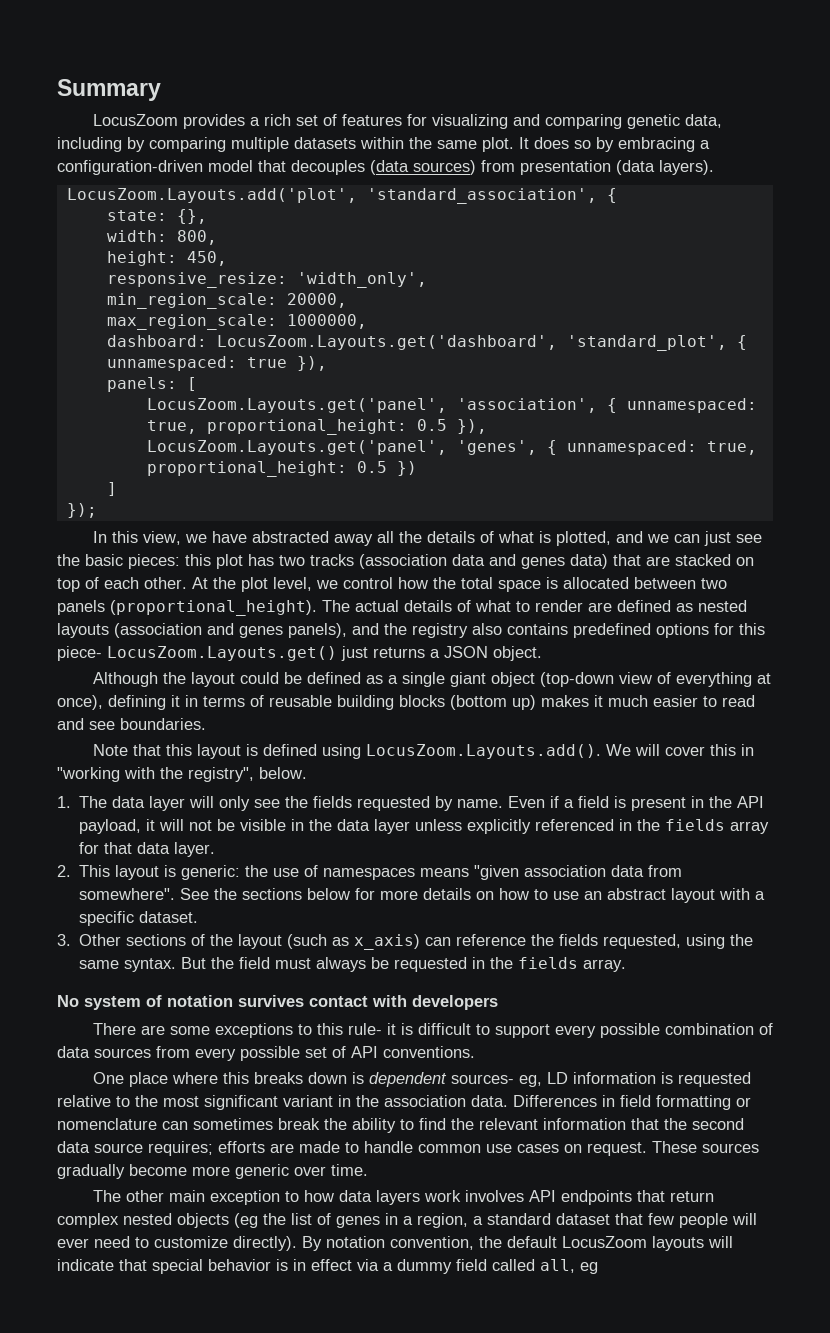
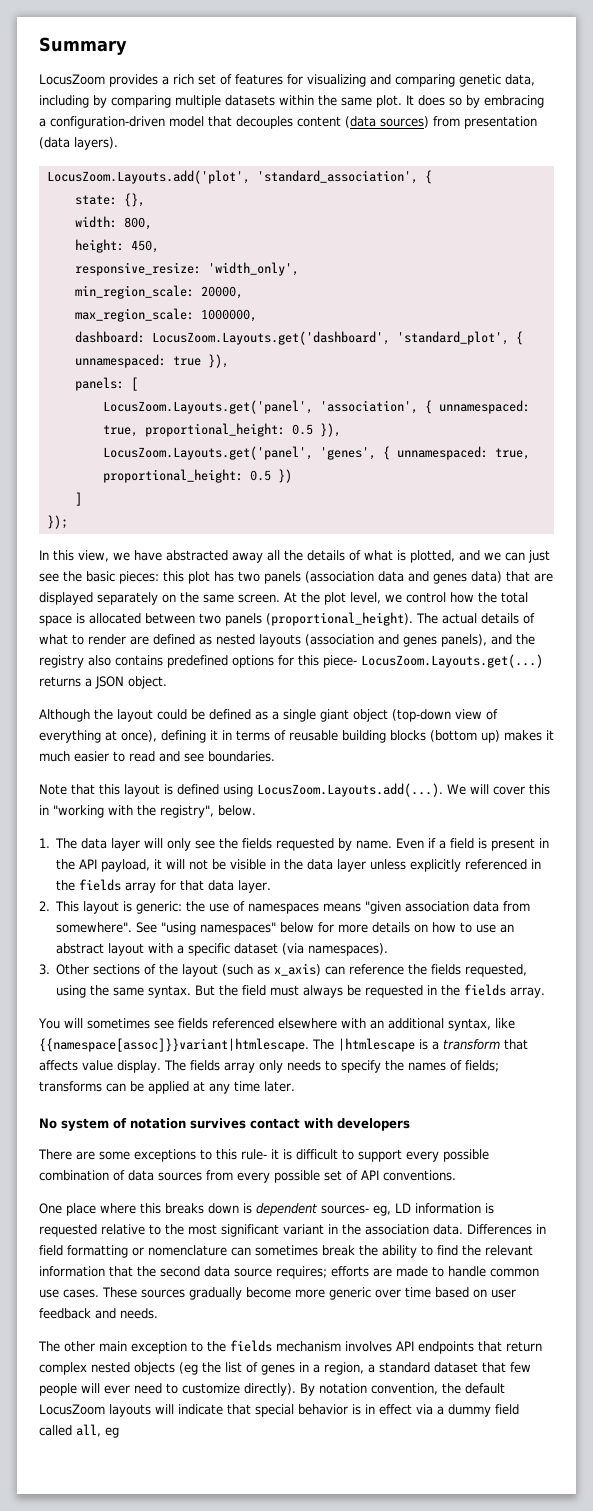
- It does so by embracing a configuration-driven model that decouples (data sources) from presentation (data layers).
+ It does so by embracing a configuration-driven model that decouples content (data sources) from presentation (data layers).
- In this view, we have abstracted away all the details of what is plotted, and we can just see the basic pieces: this plot has two tracks (association data and genes data) that are stacked on top of each other.
+ In this view, we have abstracted away all the details of what is plotted, and we can just see the basic pieces: this plot has two panels (association data and genes data) that are displayed separately on the same screen.
- The actual details of what to render are defined as nested layouts (association and genes panels), and the registry also contains predefined options for this piece- LocusZoom.Layouts.get() just returns a JSON object.
+ The actual details of what to render are defined as nested layouts (association and genes panels), and the registry also contains predefined options for this piece- LocusZoom.Layouts.get(...) returns a JSON object.
- Note that this layout is defined using LocusZoom.Layouts.add(). We will cover this in "working with the registry", below.
+ Note that this layout is defined using LocusZoom.Layouts.add(...). We will cover this in "working with the registry", below.
- See the sections below for more details on how to use an abstract layout with a specific dataset.
+ See "using namespaces" below for more details on how to use an abstract layout with a specific dataset (via namespaces).
+ You will sometimes see fields referenced elsewhere with an additional syntax, like {{namespace[assoc]}}variant|htmlescape. The |htmlescape is a transform that affects value display. The fields array only needs to specify the names of fields; transforms can be applied at any time later.
- Differences in field formatting or nomenclature can sometimes break the ability to find the relevant information that the second data source requires; efforts are made to handle common use cases on request.
+ Differences in field formatting or nomenclature can sometimes break the ability to find the relevant information that the second data source requires; efforts are made to handle common use cases.
- These sources gradually become more generic over time.
+ These sources gradually become more generic over time based on user feedback and needs.
- The other main exception to how data layers work involves API endpoints that return complex nested objects (eg the list of genes in a region, a standard dataset that few people will ever need to customize directly).
+ The other main exception to the fields mechanism involves API endpoints that return complex nested objects (eg the list of genes in a region, a standard dataset that few people will ever need to customize directly).

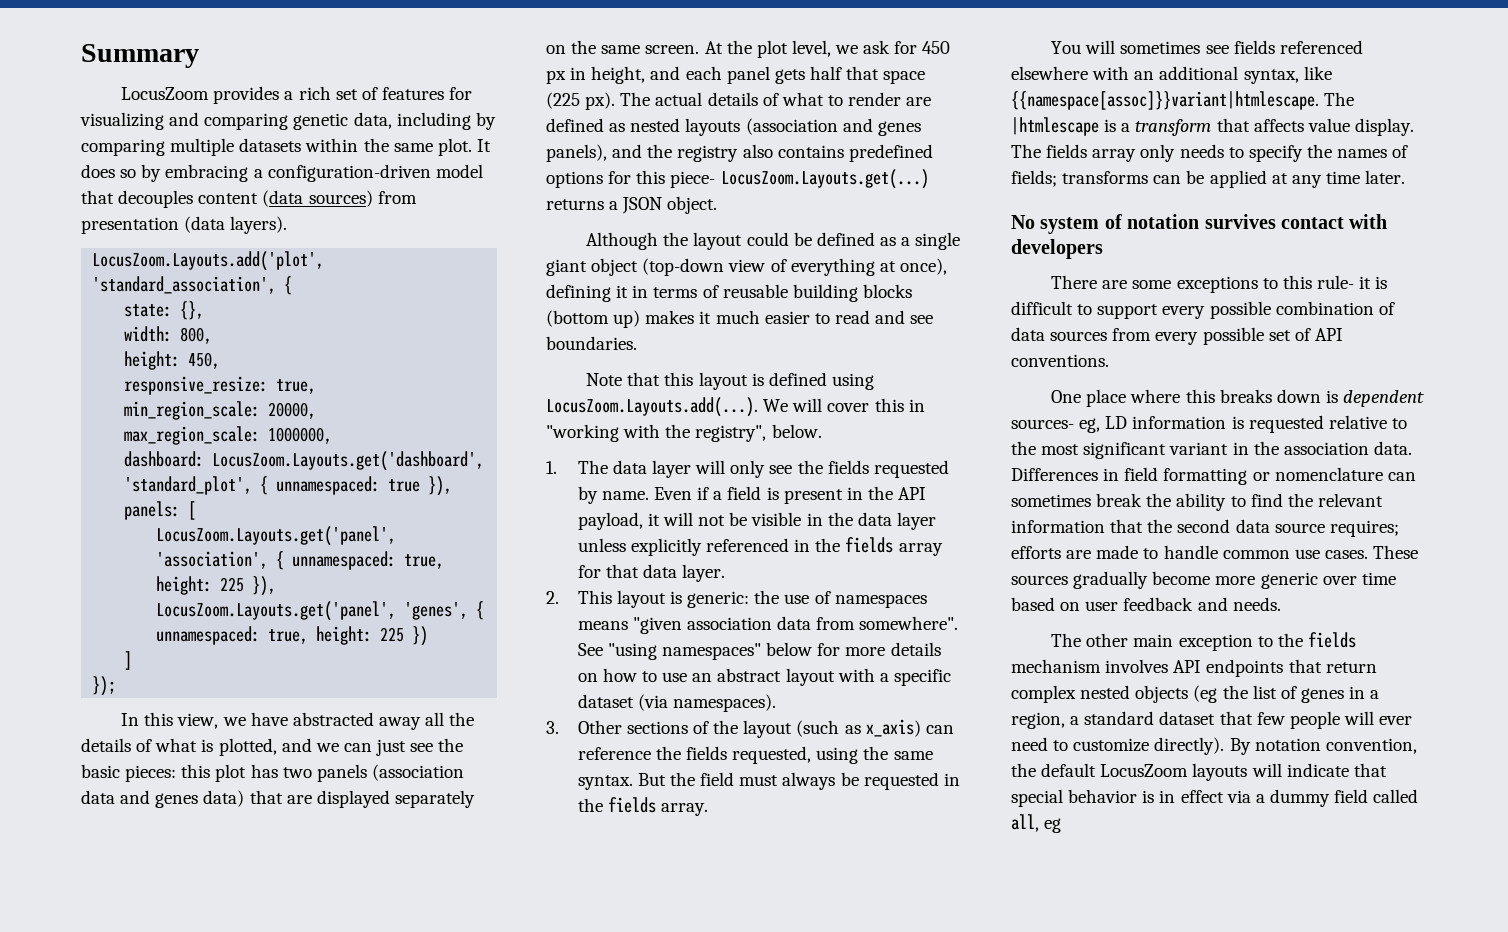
- responsive_resize: 'width_only',
+ responsive_resize: true,
- LocusZoom.Layouts.get('panel', 'association', { unnamespaced: true, proportional_height: 0.5 }),
+ LocusZoom.Layouts.get('panel', 'association', { unnamespaced: true, height: 225 }),
- LocusZoom.Layouts.get('panel', 'genes', { unnamespaced: true, proportional_height: 0.5 })
+ LocusZoom.Layouts.get('panel', 'genes', { unnamespaced: true, height: 225 })
- At the plot level, we control how the total space is allocated between two panels (proportional_height).
+ At the plot level, we ask for 450 px in height, and each panel gets half that space (225 px).

